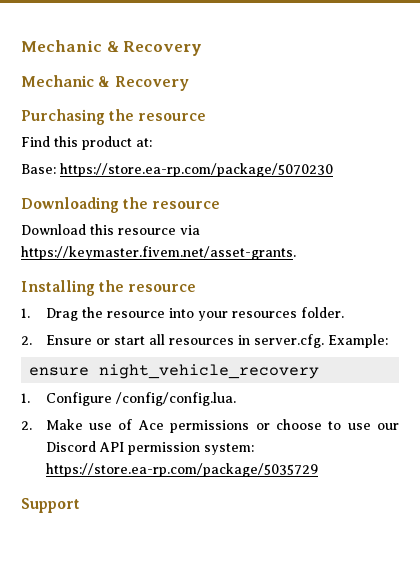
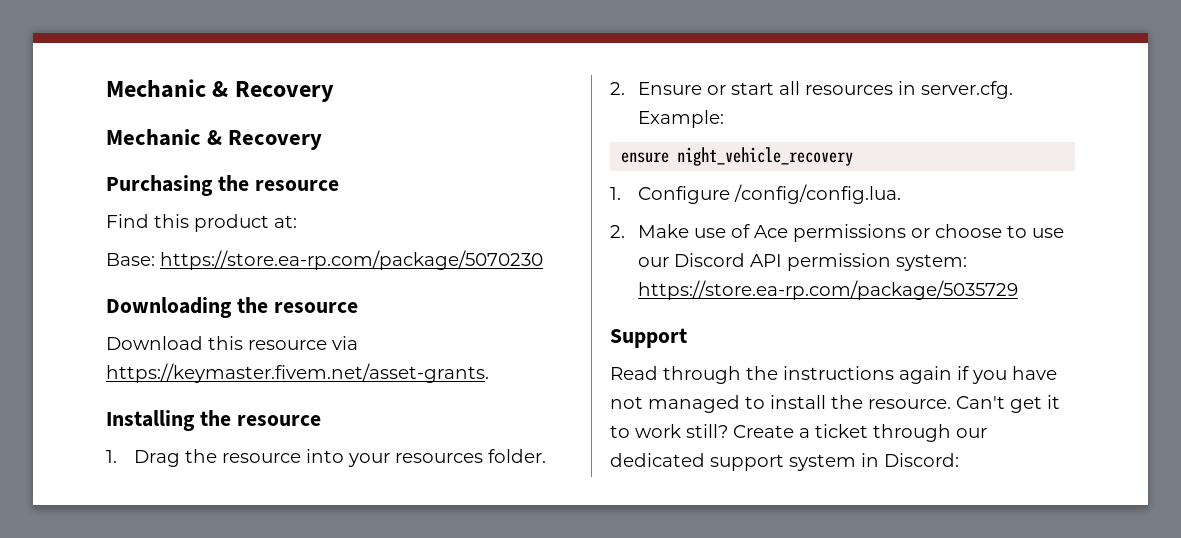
+ Read through the instructions again if you have not managed to install the resource. Can't get it to work still? Create a ticket through our dedicated support system in Discord:

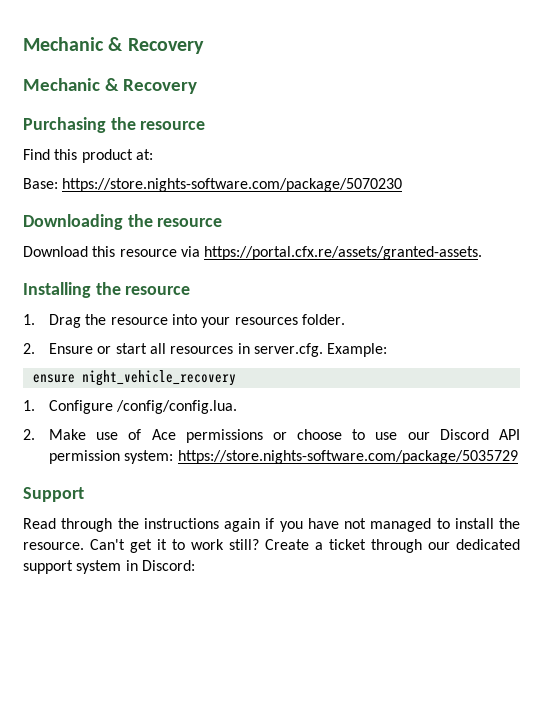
- Base: https://store.ea-rp.com/package/5070230
+ Base: https://store.nights-software.com/package/5070230
- Download this resource via https://keymaster.fivem.net/asset-grants.
+ Download this resource via https://portal.cfx.re/assets/granted-assets.
- 2. Make use of Ace permissions or choose to use our Discord API permission system: https://store.ea-rp.com/package/5035729
+ 2. Make use of Ace permissions or choose to use our Discord API permission system: https://store.nights-software.com/package/5035729

